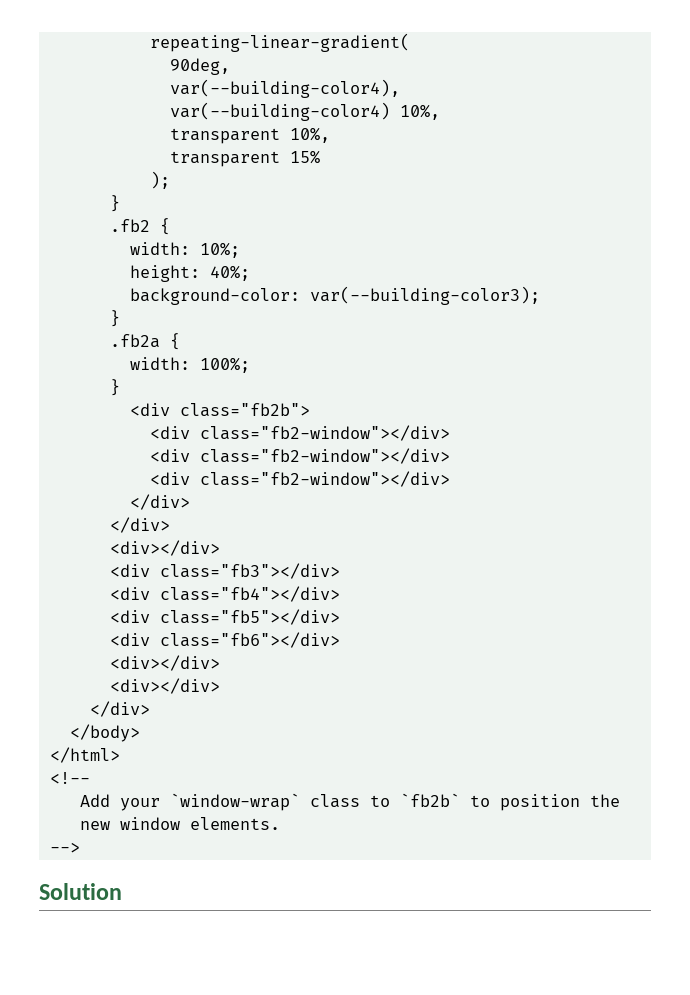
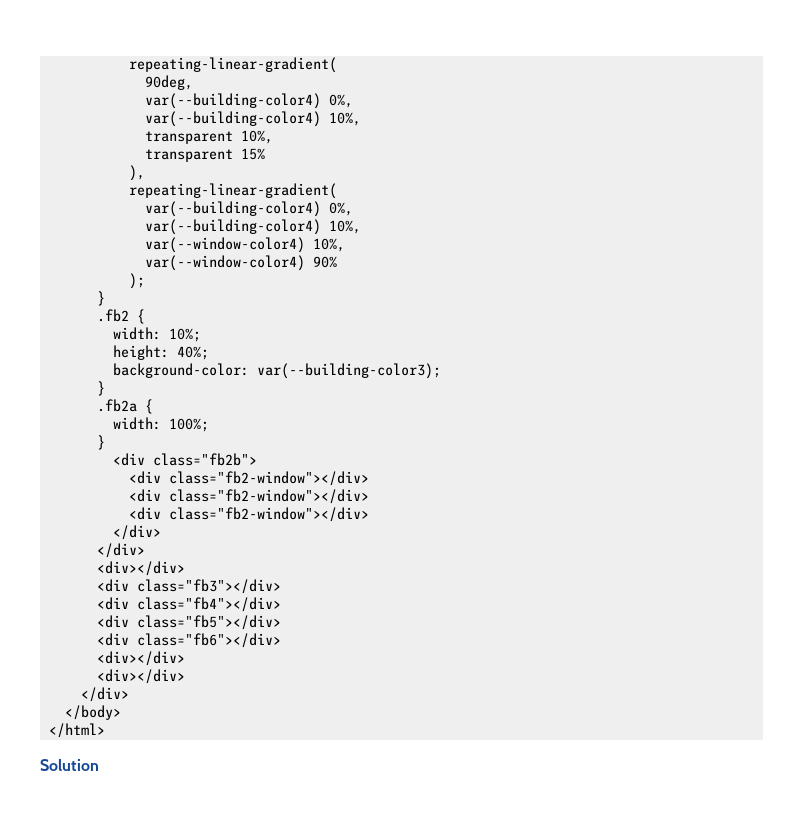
  90deg,
- var(--building-color4),
+ var(--building-color4) 0%,
+ ),
+ repeating-linear-gradient(
+ var(--building-color4) 0%,
+ var(--building-color4) 10%,
+ var(--window-color4) 10%,
+ var(--window-color4) 90%
- <!--
- Add your `window-wrap` class to `fb2b` to position the new window elements.
- -->

